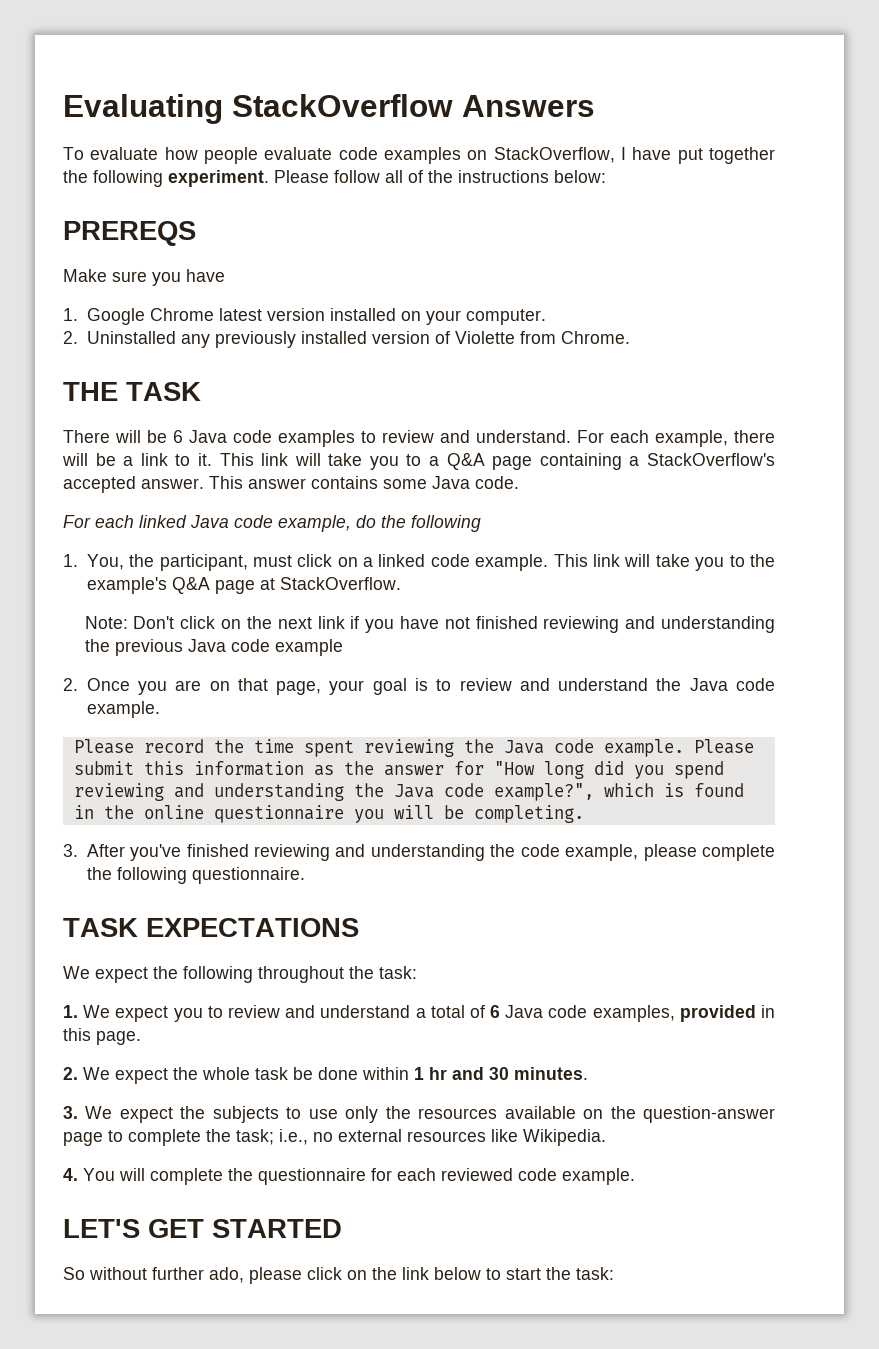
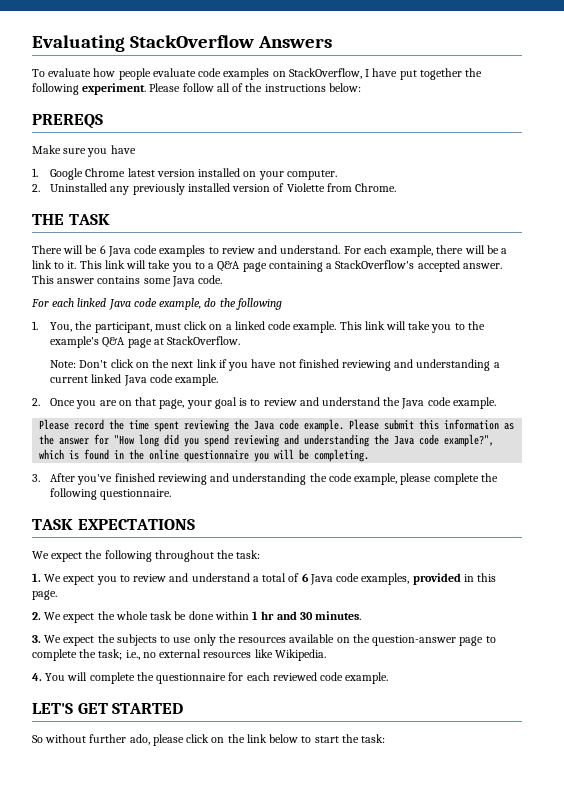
- Note: Don't click on the next link if you have not finished reviewing and understanding the previous Java code example
+ Note: Don't click on the next link if you have not finished reviewing and understanding a current linked Java code example.

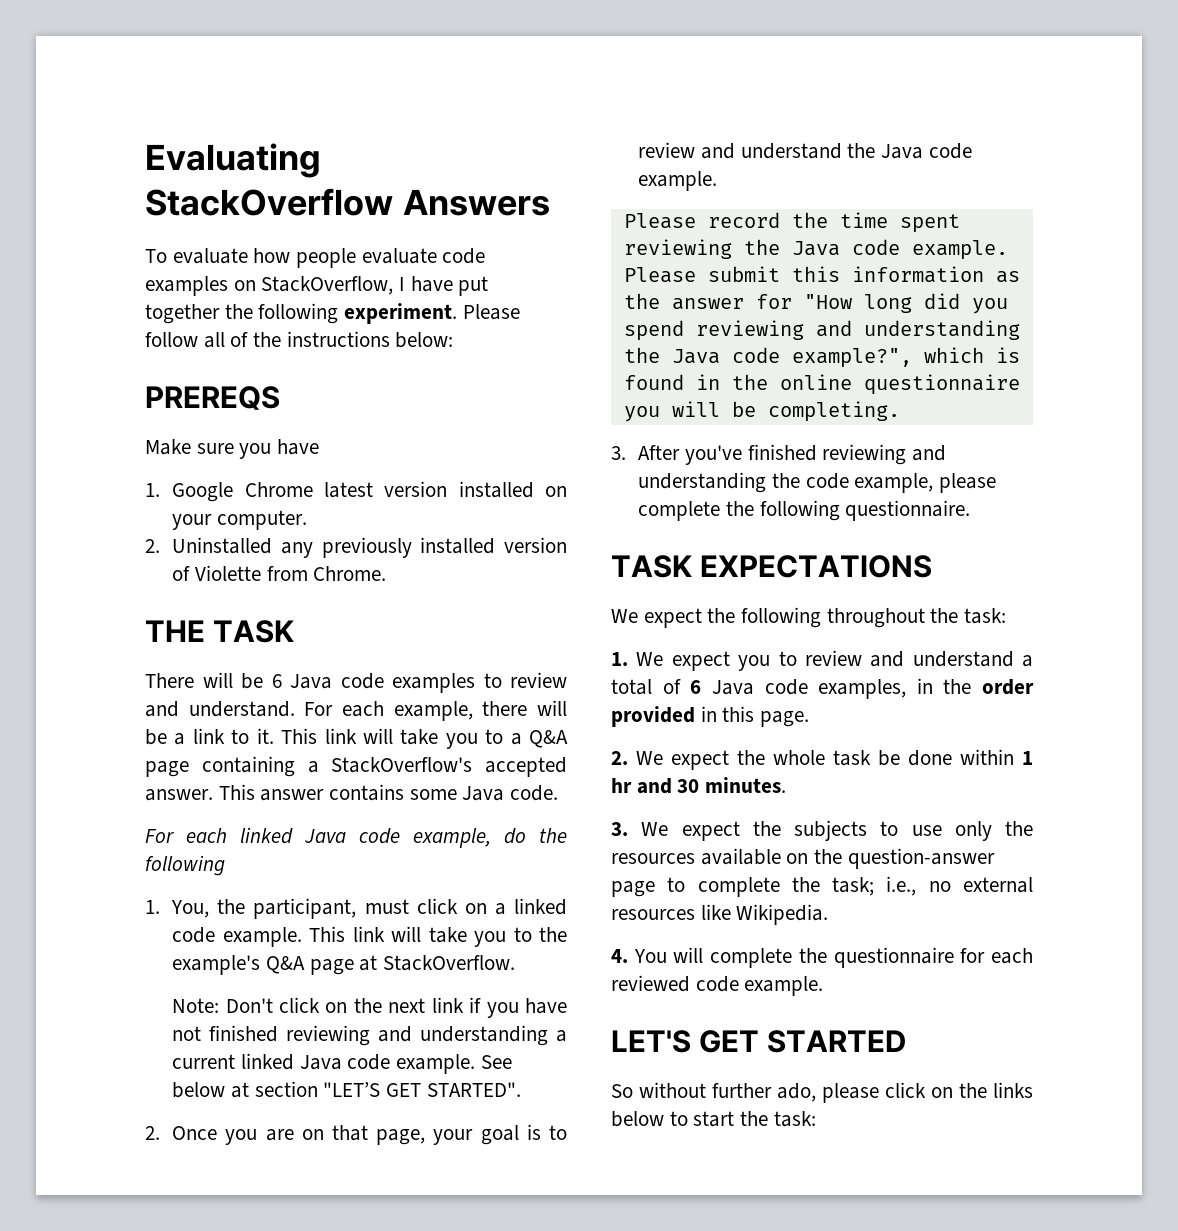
+ See below at section "LET’S GET STARTED".
- 1. We expect you to review and understand a total of 6 Java code examples, provided in this page.
+ 1. We expect you to review and understand a total of 6 Java code examples, in the order provided in this page.
- So without further ado, please click on the link below to start the task:
+ So without further ado, please click on the links below to start the task:

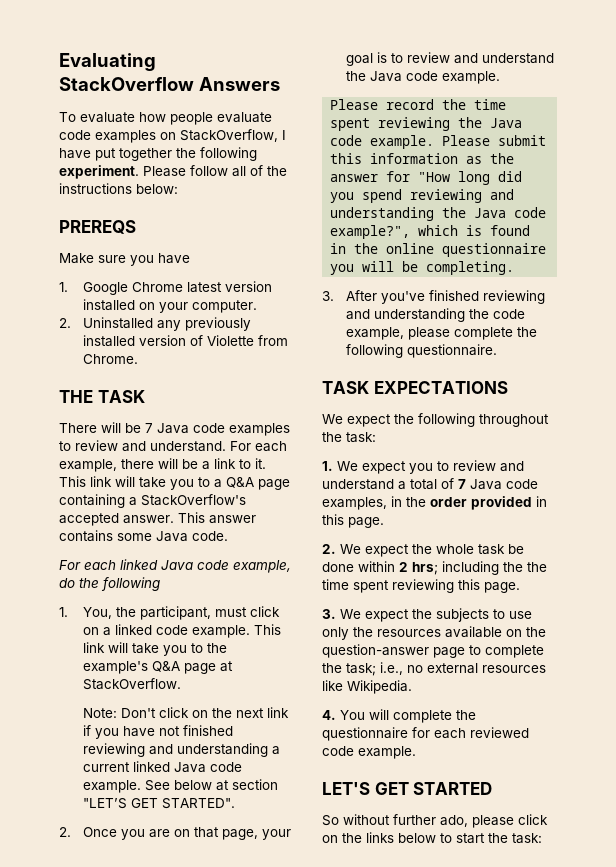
- There will be 6 Java code examples to review and understand.
+ There will be 7 Java code examples to review and understand.
- 1. We expect you to review and understand a total of 6 Java code examples, in the order provided in this page.
+ 1. We expect you to review and understand a total of 7 Java code examples, in the order provided in this page.
- 2. We expect the whole task be done within 1 hr and 30 minutes.
+ 2. We expect the whole task be done within 2 hrs; including the the time spent reviewing this page.

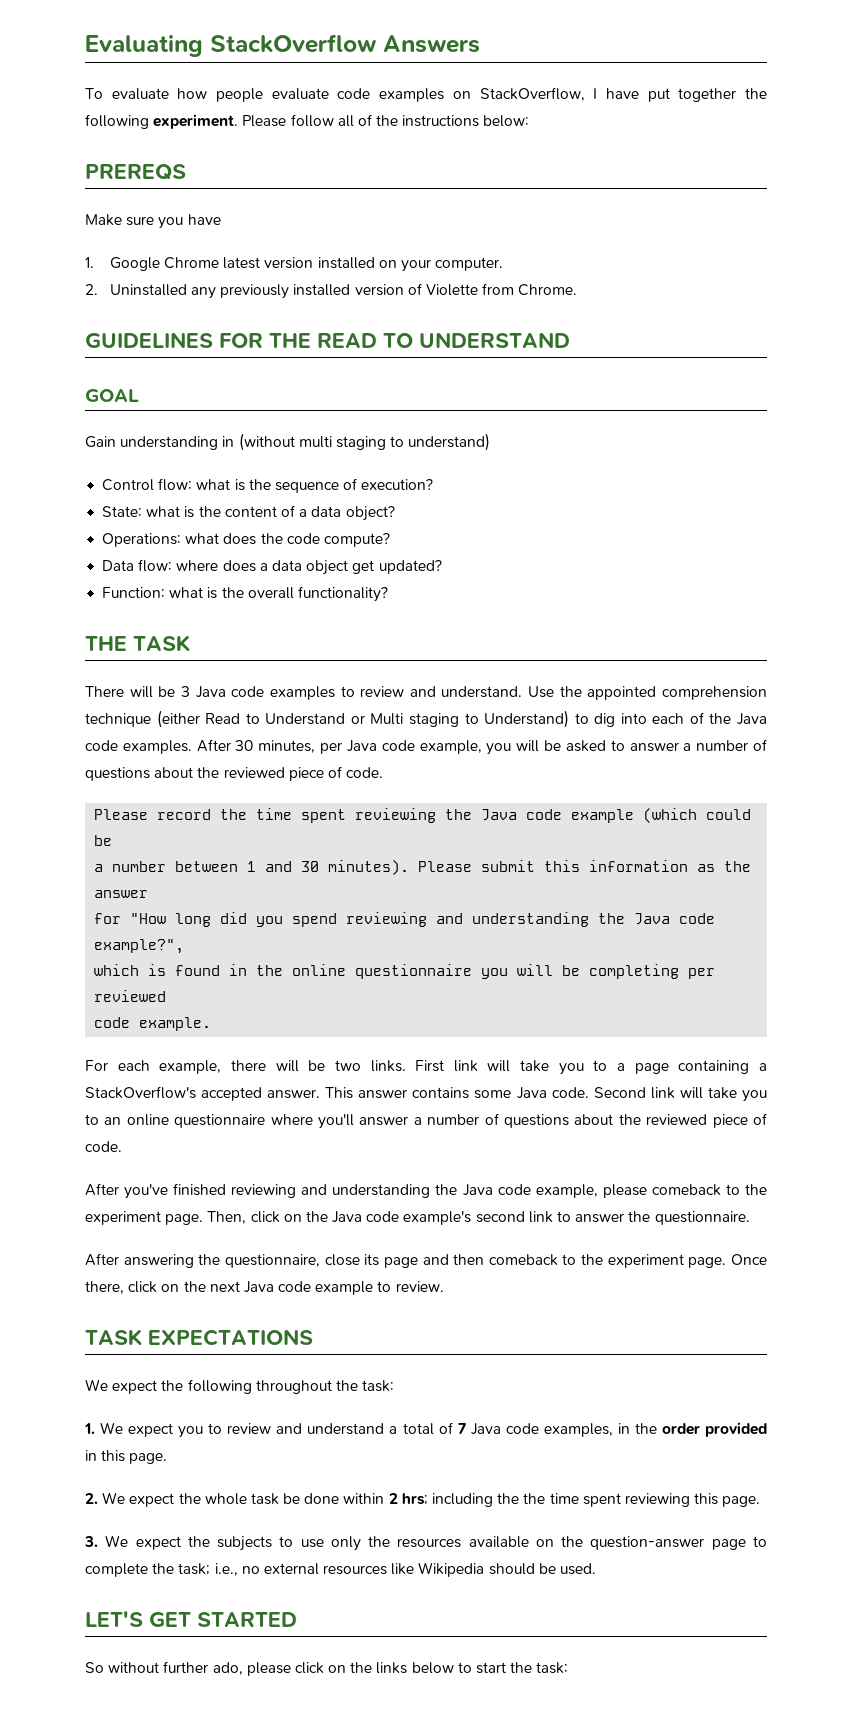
+ GUIDELINES FOR THE READ TO UNDERSTAND
+ GOAL
+ Gain understanding in (without multi staging to understand)
+ Control flow: what is the sequence of execution?
+ State: what is the content of a data object?
+ Operations: what does the code compute?
+ Data flow: where does a data object get updated?
+ Function: what is the overall functionality?
- There will be 7 Java code examples to review and understand.
+ There will be 3 Java code examples to review and understand.
- For each example, there will be a link to it. This link will take you to a Q&A page containing a StackOverflow's accepted answer. This answer contains some Java code.
- For each linked Java code example, do the following
- 1. You, the participant, must click on a linked code example. This link will take you to the example's Q&A page at StackOverflow.
- Note: Don't click on the next link if you have not finished reviewing and understanding a current linked Java code example. See below at section "LET’S GET STARTED".
- 2. Once you are on that page, your goal is to review and understand the Java code example.
+ Use the appointed comprehension technique (either Read to Understand or Multi staging to Understand) to dig into each of the Java code examples. After 30 minutes, per Java code example, you will be asked to answer a number of questions about the reviewed piece of code.
- Please record the time spent reviewing the Java code example.
+ Please record the time spent reviewing the Java code example (which could be
+ a number between 1 and 30 minutes).
- Please submit this information as the answer for "How long did you spend reviewing and understanding the Java code example?", which is found in the online questionnaire you will be completing.
- 3. After you've finished reviewing and understanding the code example, please complete the following questionnaire.
+ Please submit this information as the answer
+ for "How long did you spend reviewing and understanding the Java code example?",
+ which is found in the online questionnaire you will be completing per reviewed
+ code example.
+ For each example, there will be two links. First link will take you to a page containing a StackOverflow's accepted answer. This answer contains some Java code. Second link will take you to an online questionnaire where you'll answer a number of questions about the reviewed piece of code.
+ After you've finished reviewing and understanding the Java code example, please comeback to the experiment page. Then, click on the Java code example's second link to answer the questionnaire.
+ After answering the questionnaire, close its page and then comeback to the experiment page. Once there, click on the next Java code example to review.
- 3. We expect the subjects to use only the resources available on the question-answer page to complete the task; i.e., no external resources like Wikipedia.
- 4. You will complete the questionnaire for each reviewed code example.
+ 3. We expect the subjects to use only the resources available on the question-answer page to complete the task; i.e., no external resources like Wikipedia should be used.

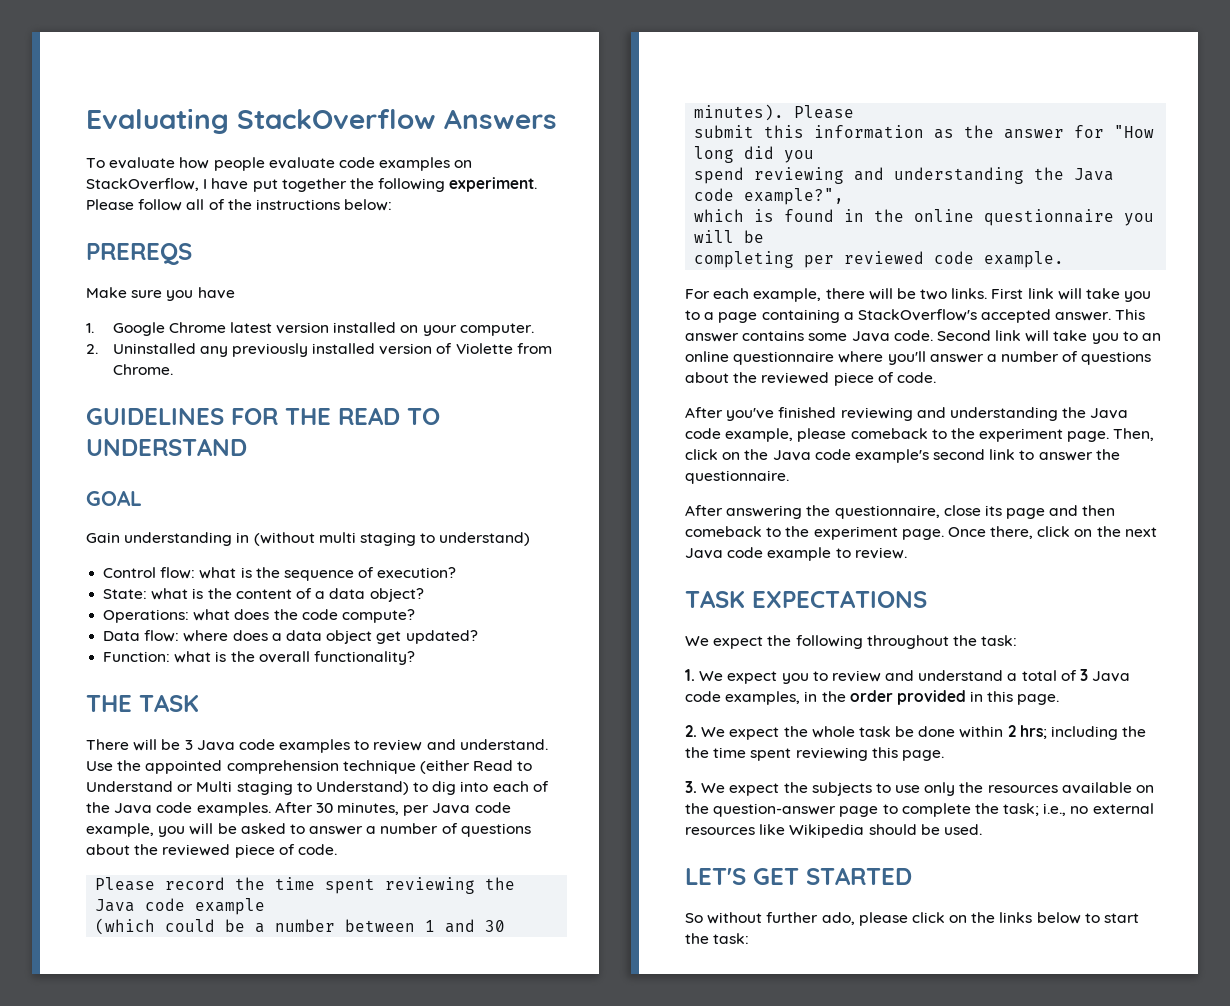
- Please record the time spent reviewing the Java code example (which could be
- a number between 1 and 30 minutes). Please submit this information as the answer
- for "How long did you spend reviewing and understanding the Java code example?",
+ Please record the time spent reviewing the Java code example
+ (which could be a number between 1 and 30 minutes). Please
+ submit this information as the answer for "How long did you
+ spend reviewing and understanding the Java code example?",
- which is found in the online questionnaire you will be completing per reviewed
- code example.
+ which is found in the online questionnaire you will be
+ completing per reviewed code example.
- 1. We expect you to review and understand a total of 7 Java code examples, in the order provided in this page.
+ 1. We expect you to review and understand a total of 3 Java code examples, in the order provided in this page.

